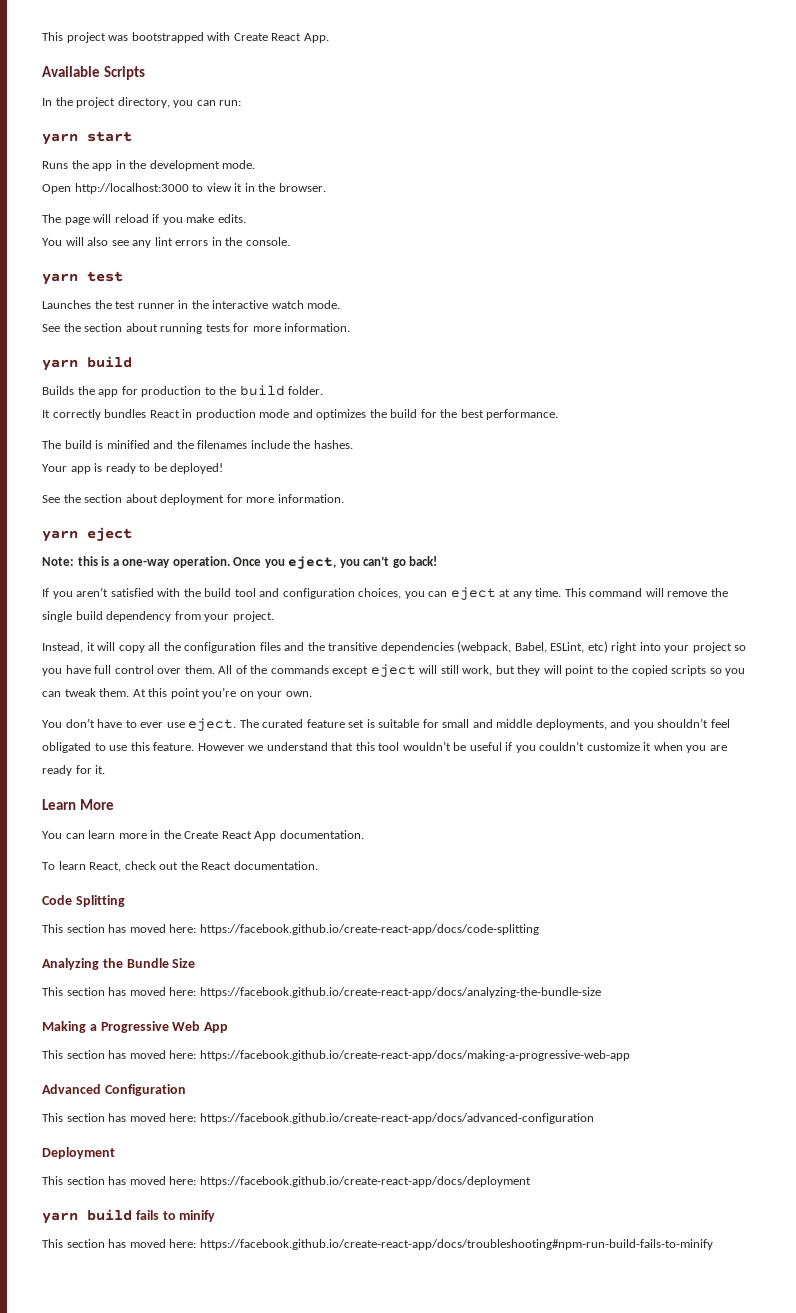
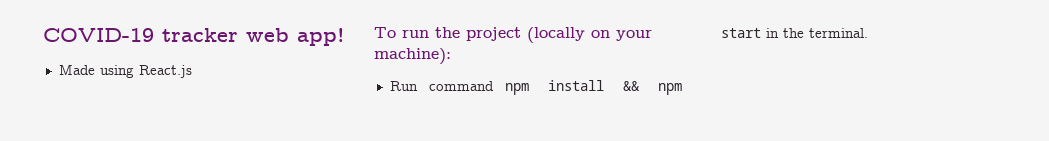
- This project was bootstrapped with Create React App.
- Available Scripts
- In the project directory, you can run:
- yarn start
- Runs the app in the development mode.
- Open http://localhost:3000 to view it in the browser.
- The page will reload if you make edits.
- You will also see any lint errors in the console.
- yarn test
- Launches the test runner in the interactive watch mode.
- See the section about running tests for more information.
- yarn build
- Builds the app for production to the build folder.
- It correctly bundles React in production mode and optimizes the build for the best performance.
- The build is minified and the filenames include the hashes.
- Your app is ready to be deployed!
- See the section about deployment for more information.
- yarn eject
- Note: this is a one-way operation. Once you eject, you can’t go back!
- If you aren’t satisfied with the build tool and configuration choices, you can eject at any time. This command will remove the single build dependency from your project.
- Instead, it will copy all the configuration files and the transitive dependencies (webpack, Babel, ESLint, etc) right into your project so you have full control over them. All of the commands except eject will still work, but they will point to the copied scripts so you can tweak them. At this point you’re on your own.
- You don’t have to ever use eject. The curated feature set is suitable for small and middle deployments, and you shouldn’t feel obligated to use this feature. However we understand that this tool wouldn’t be useful if you couldn’t customize it when you are ready for it.
- Learn More
- You can learn more in the Create React App documentation.
- To learn React, check out the React documentation.
- Code Splitting
- This section has moved here: https://facebook.github.io/create-react-app/docs/code-splitting
- Analyzing the Bundle Size
- This section has moved here: https://facebook.github.io/create-react-app/docs/analyzing-the-bundle-size
- Making a Progressive Web App
- This section has moved here: https://facebook.github.io/create-react-app/docs/making-a-progressive-web-app
- Advanced Configuration
- This section has moved here: https://facebook.github.io/create-react-app/docs/advanced-configuration
- Deployment
- This section has moved here: https://facebook.github.io/create-react-app/docs/deployment
- yarn build fails to minify
- This section has moved here: https://facebook.github.io/create-react-app/docs/troubleshooting#npm-run-build-fails-to-minify
+ COVID-19 tracker web app!
+ Made using React.js
+ To run the project (locally on your machine):
+ Run command npm install && npm start in the terminal.

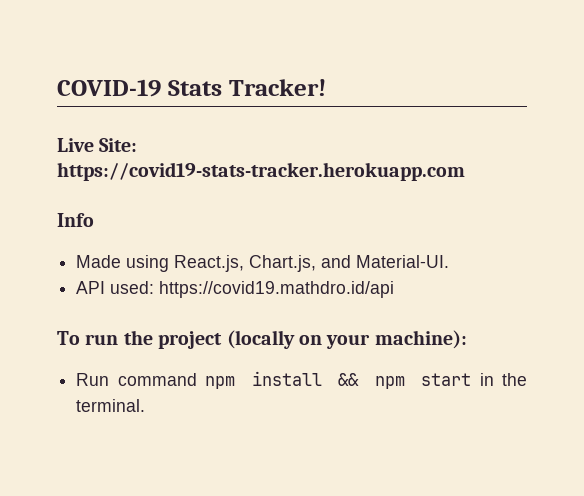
- COVID-19 tracker web app!
- Made using React.js
+ COVID-19 Stats Tracker!
+ Live Site: https://covid19-stats-tracker.herokuapp.com
+ Info
+ Made using React.js, Chart.js, and Material-UI.
+ API used: https://covid19.mathdro.id/api

